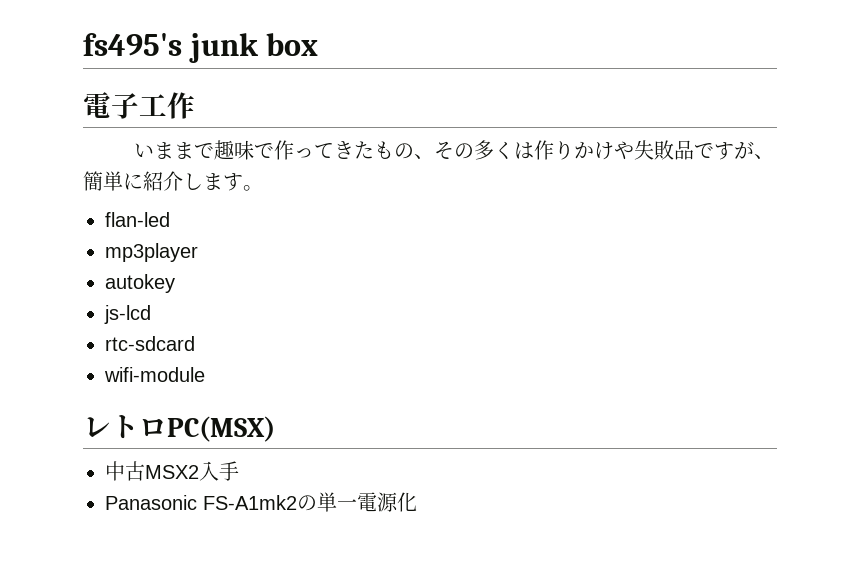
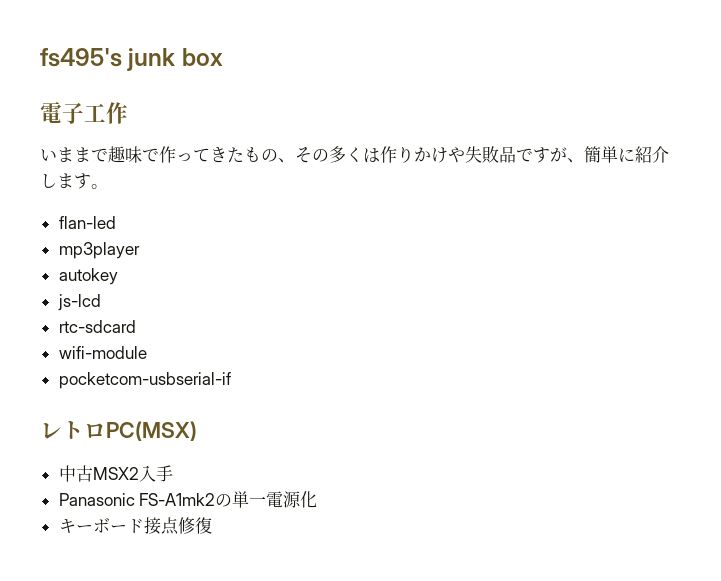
+ pocketcom-usbserial-if
+ キーボード接点修復

